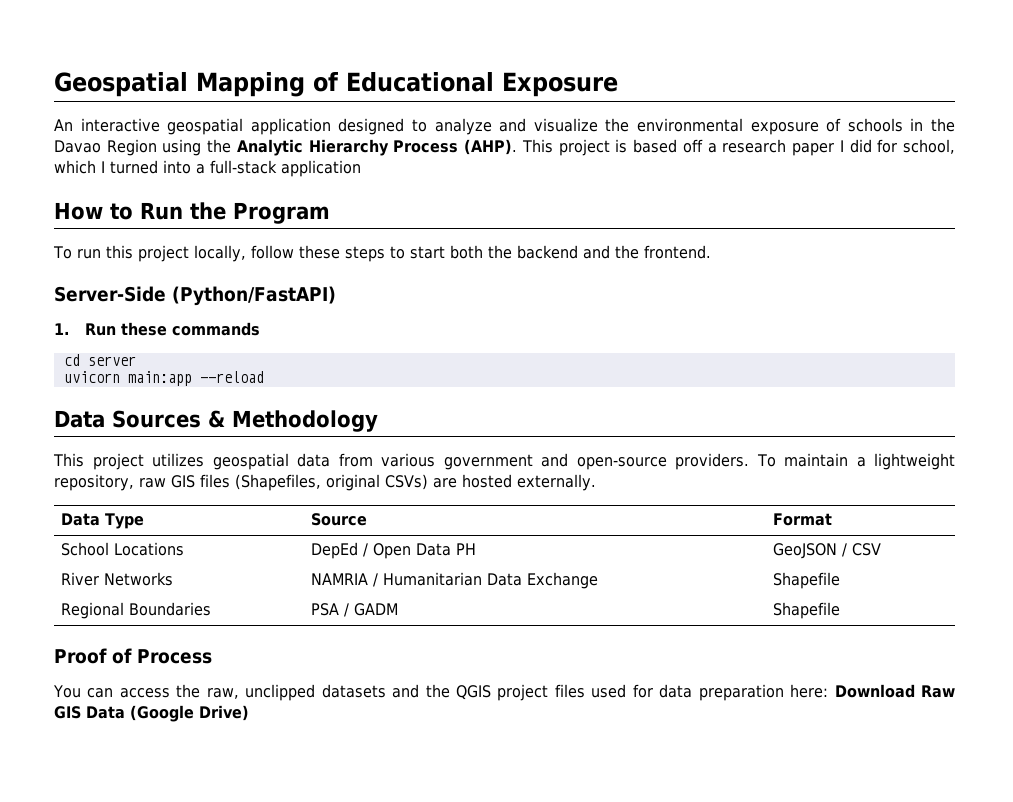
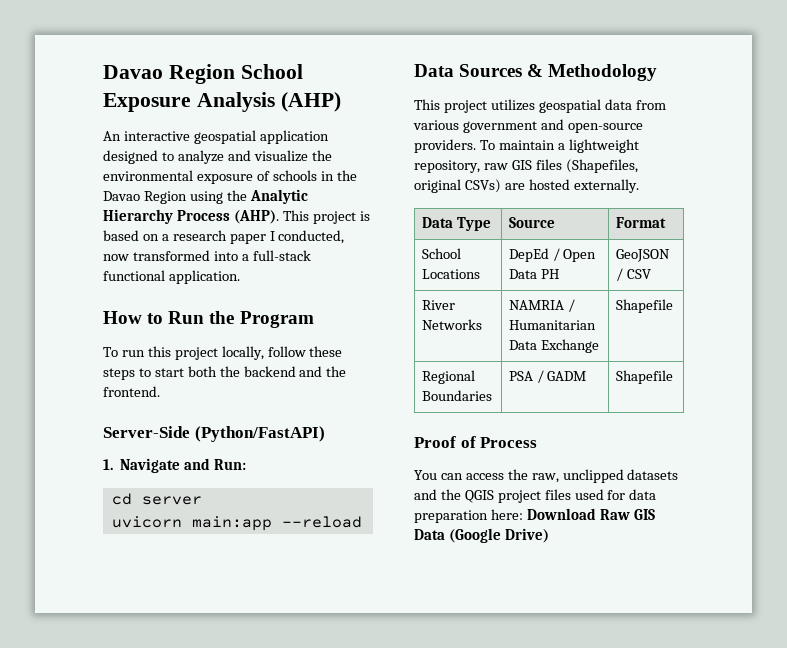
- Geospatial Mapping of Educational Exposure
+ Davao Region School Exposure Analysis (AHP)
- This project is based off a research paper I did for school, which I turned into a full-stack application
+ This project is based on a research paper I conducted, now transformed into a full-stack functional application.
- 1. Run these commands
+ 1. Navigate and Run:

